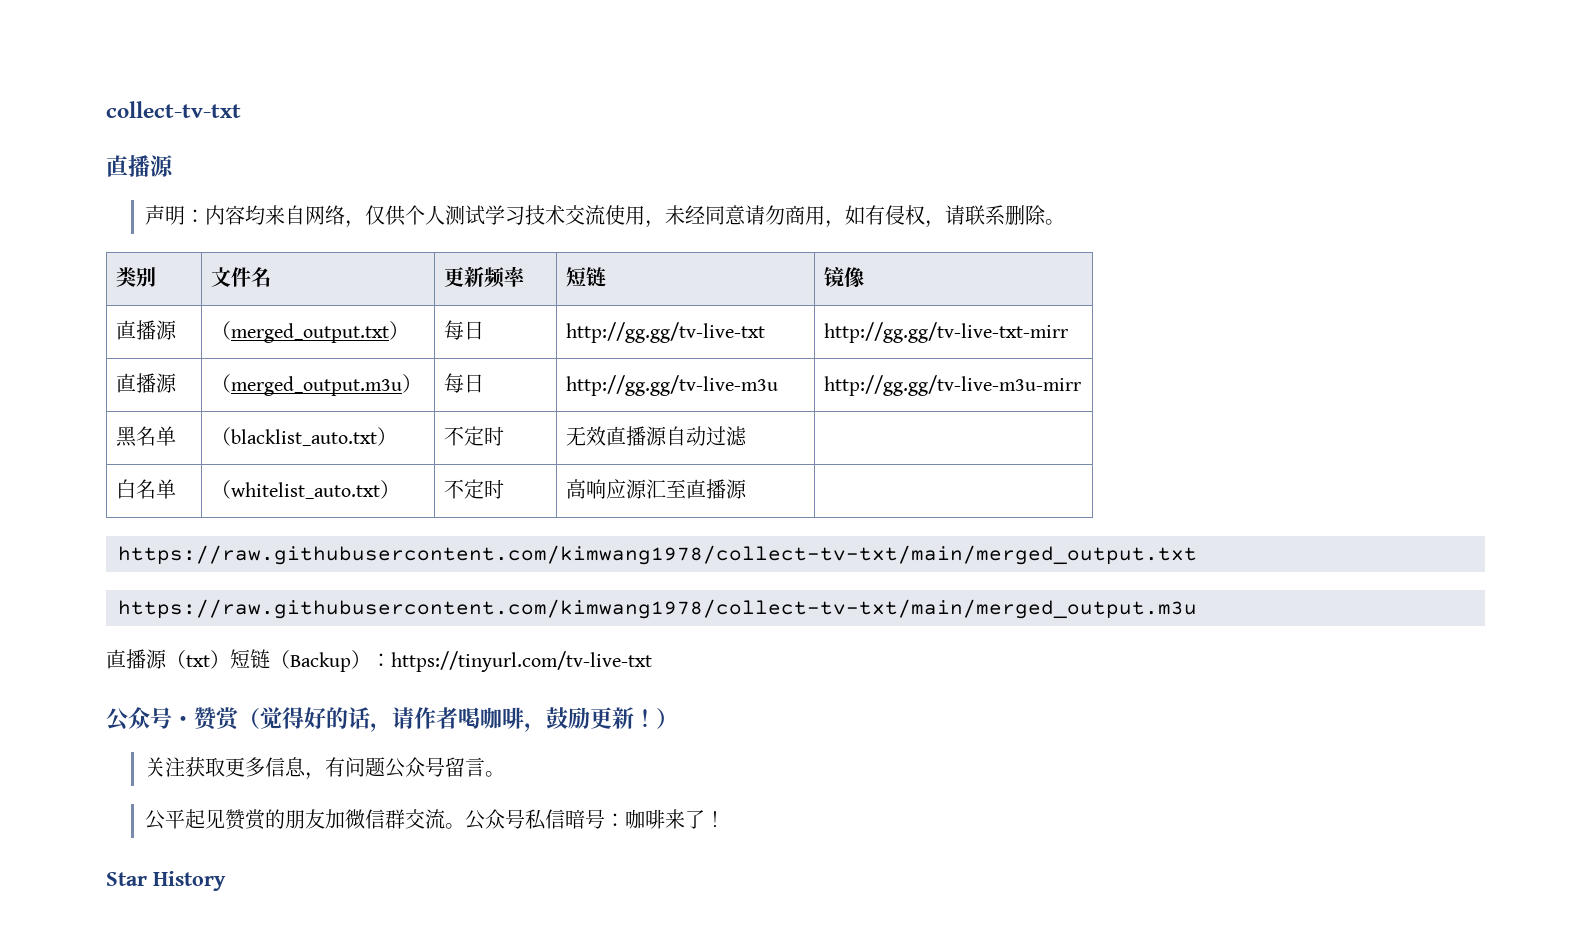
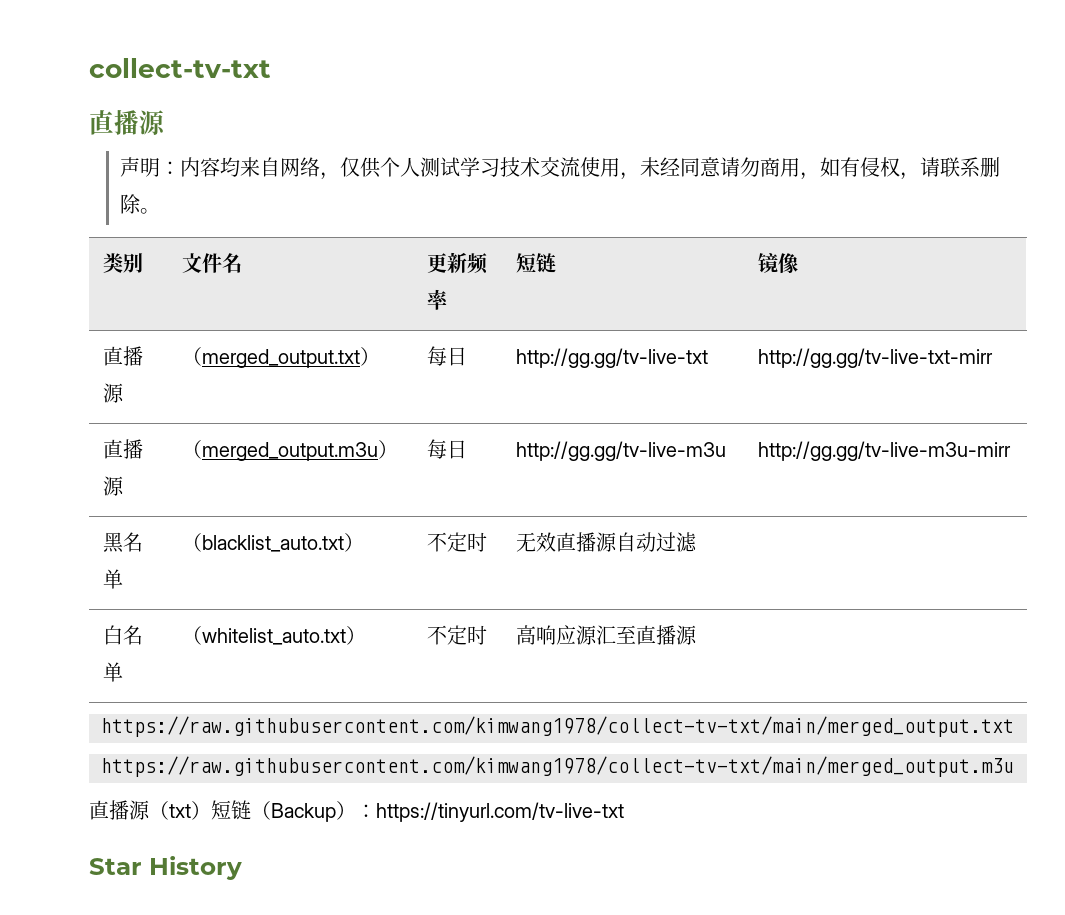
- 公众号・赞赏（觉得好的话，请作者喝咖啡，鼓励更新！）
- 关注获取更多信息，有问题公众号留言。
- 公平起见赞赏的朋友加微信群交流。公众号私信暗号：咖啡来了！

